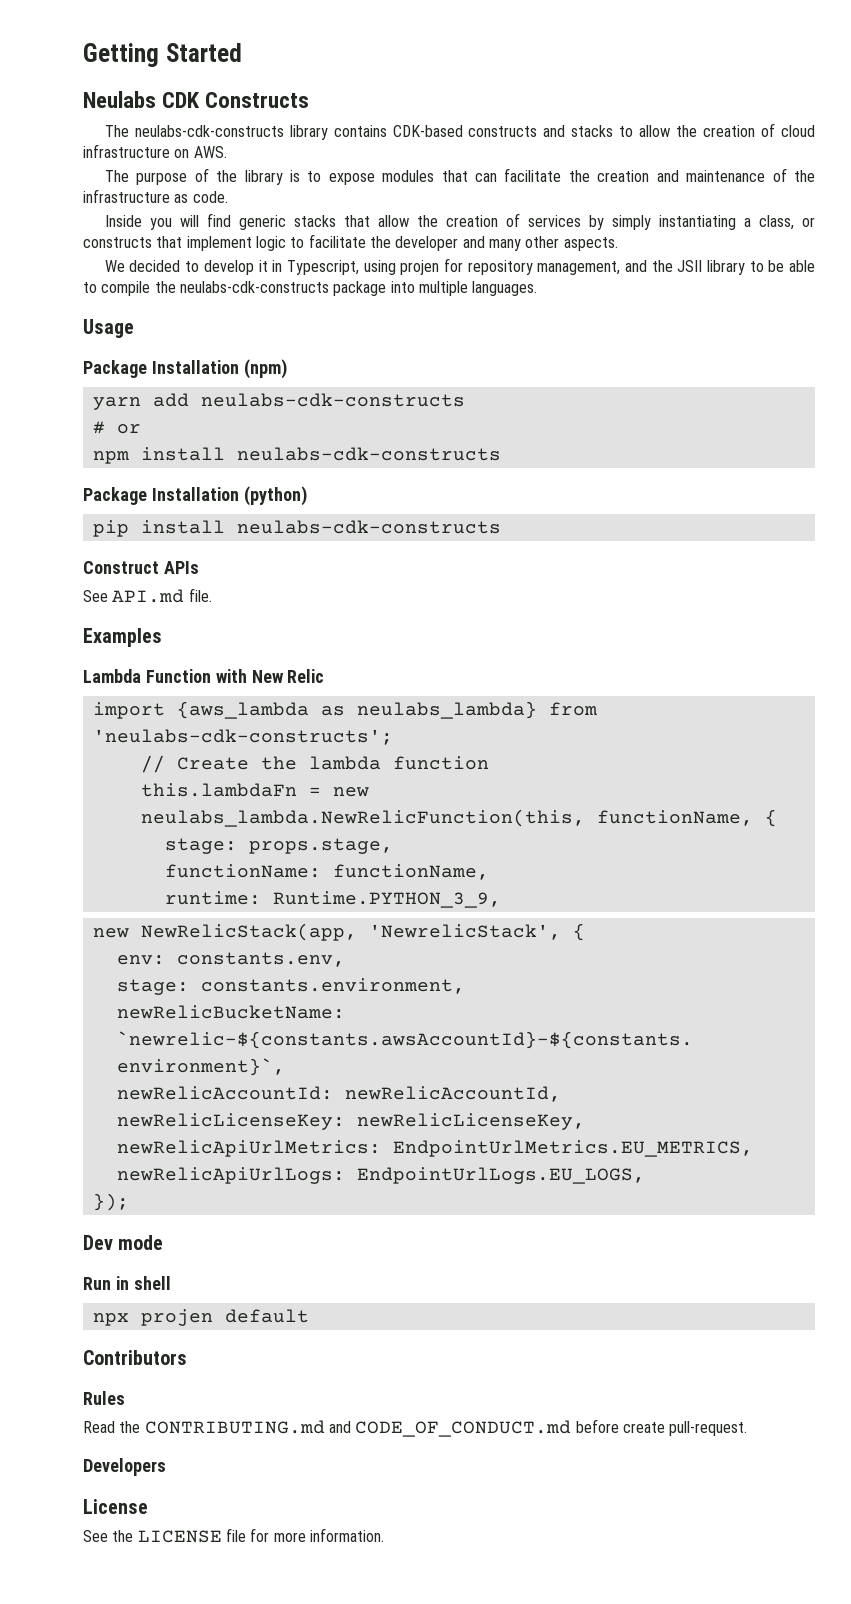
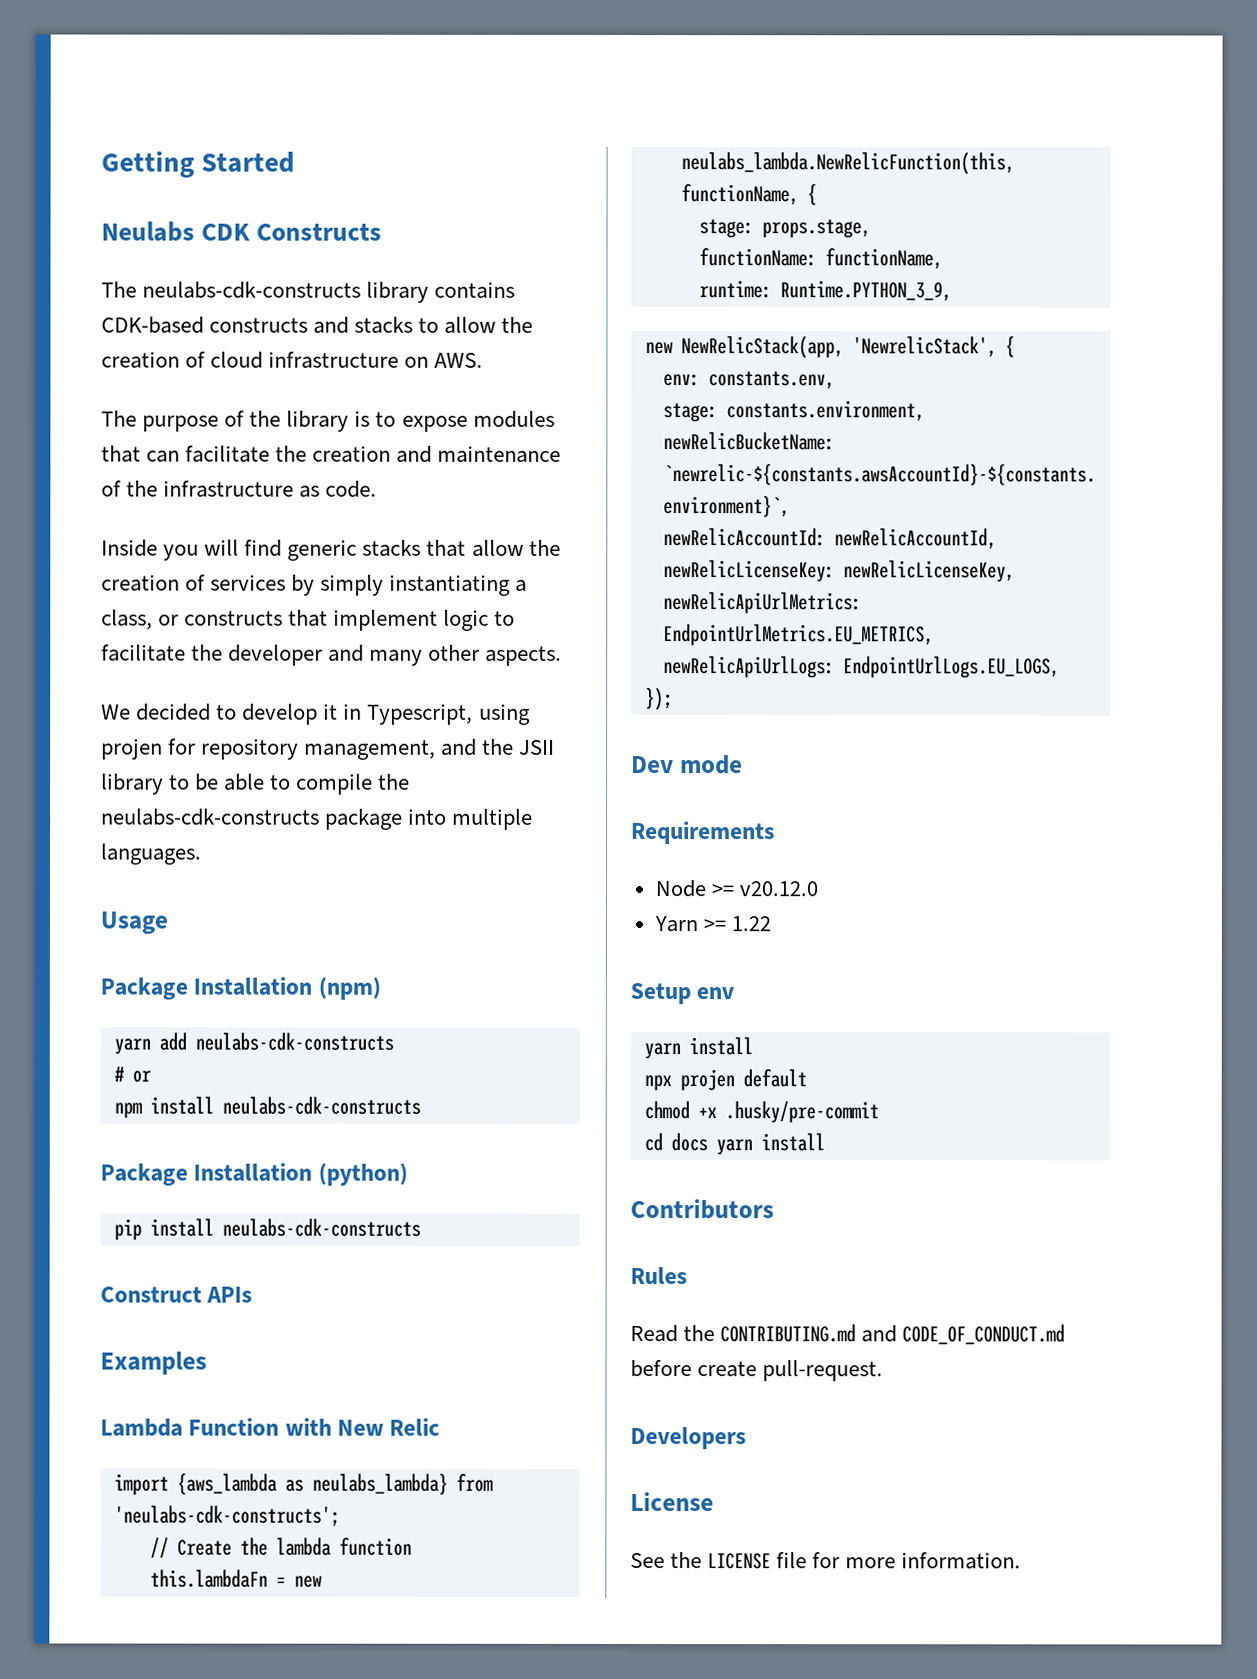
- See API.md file.
- Run in shell
+ Requirements
+ Node >= v20.12.0
+ Yarn >= 1.22
+ Setup env
+ yarn install
  npx projen default
+ chmod +x .husky/pre-commit
+ cd docs yarn install

